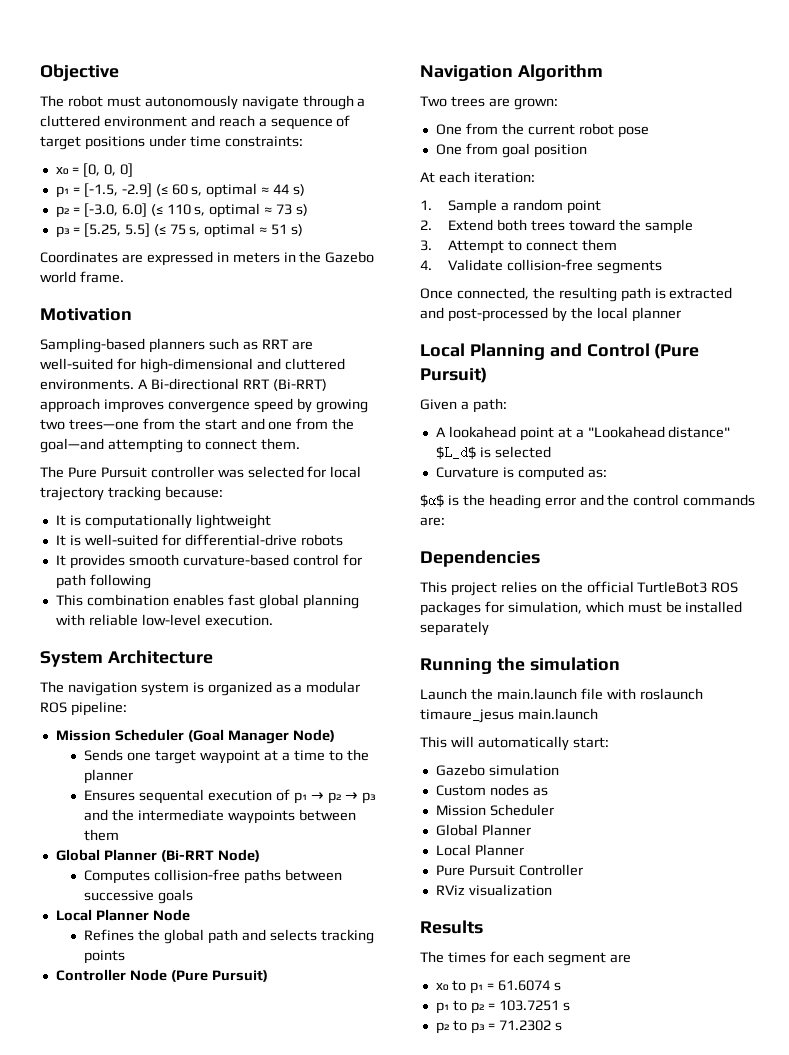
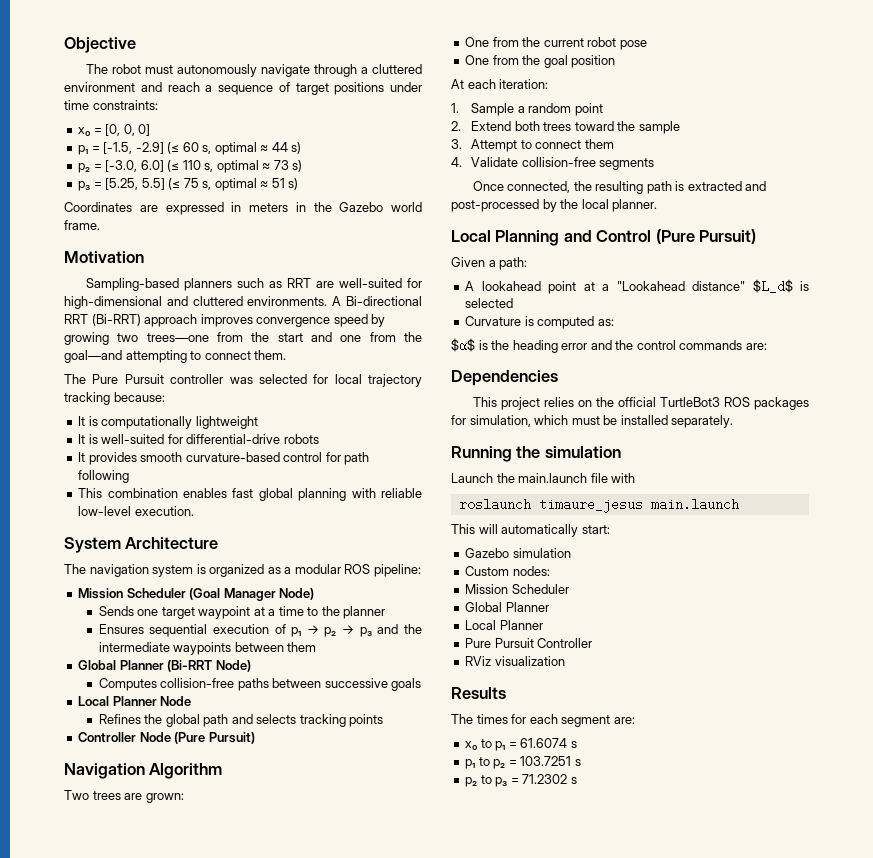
- Ensures sequental execution of p₁ → p₂ → p₃ and the intermediate waypoints between them
+ Ensures sequential execution of p₁ → p₂ → p₃ and the intermediate waypoints between them
- One from goal position
+ One from the goal position
- Once connected, the resulting path is extracted and post-processed by the local planner
+ Once connected, the resulting path is extracted and post-processed by the local planner.
- This project relies on the official TurtleBot3 ROS packages for simulation, which must be installed separately
+ This project relies on the official TurtleBot3 ROS packages for simulation, which must be installed separately.
- Launch the main.launch file with roslaunch timaure_jesus main.launch
+ Launch the main.launch file with
+ roslaunch timaure_jesus main.launch
- Custom nodes as
+ Custom nodes:
- The times for each segment are
+ The times for each segment are:

